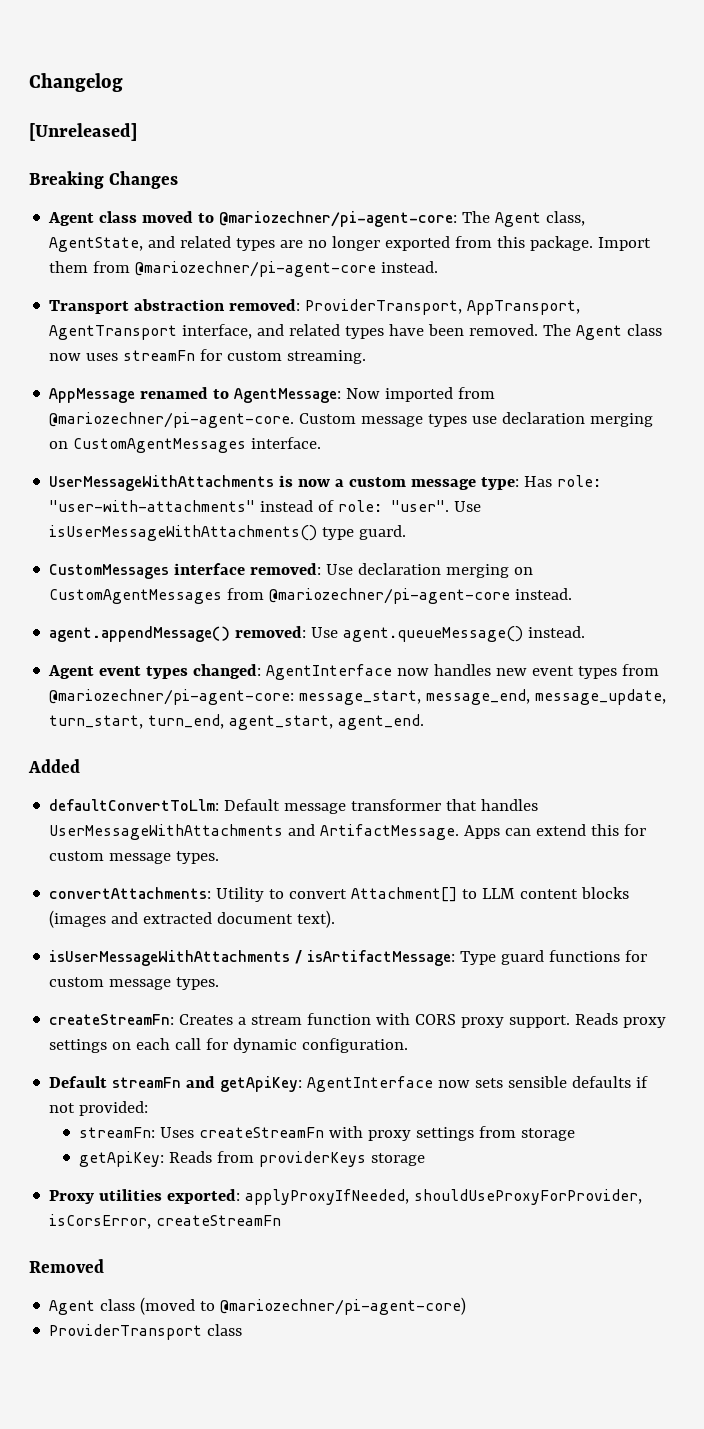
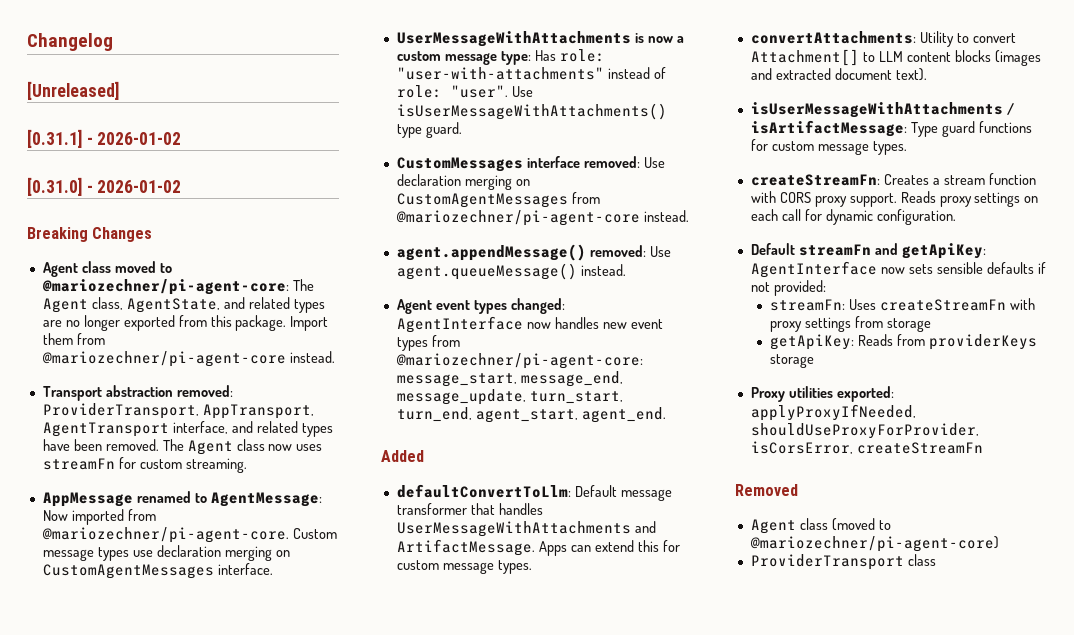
+ [0.31.1] - 2026-01-02
+ [0.31.0] - 2026-01-02

